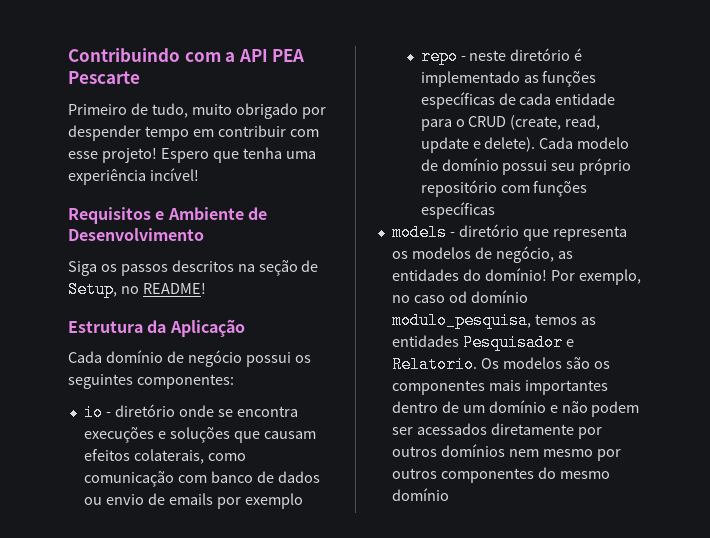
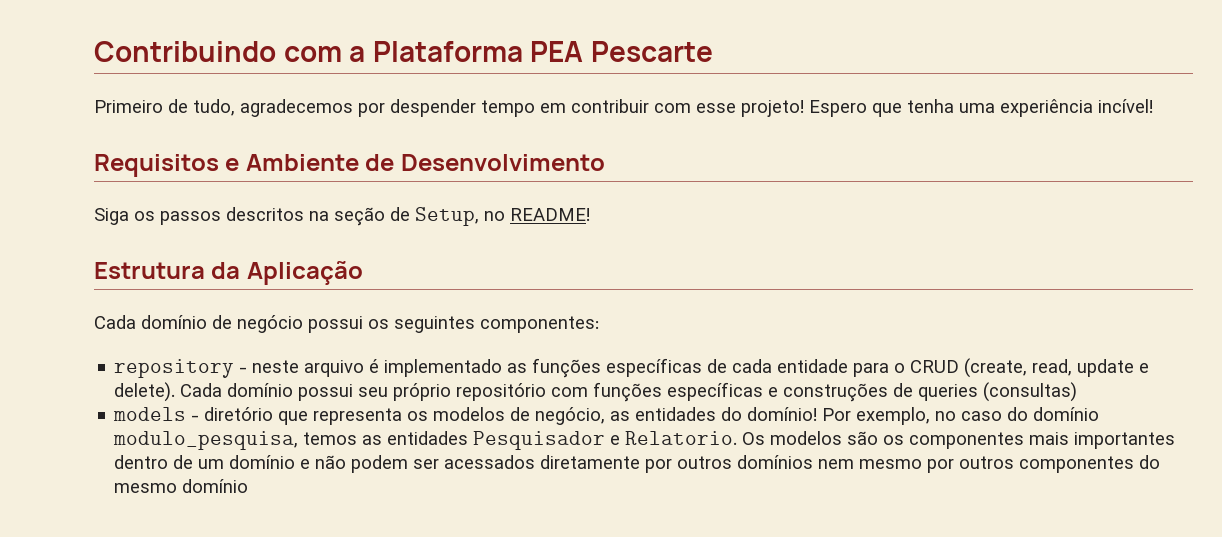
- Contribuindo com a API PEA Pescarte
+ Contribuindo com a Plataforma PEA Pescarte
- Primeiro de tudo, muito obrigado por despender tempo em contribuir com esse projeto!
+ Primeiro de tudo, agradecemos por despender tempo em contribuir com esse projeto!
- io - diretório onde se encontra execuções e soluções que causam efeitos colaterais, como comunicação com banco de dados ou envio de emails por exemplo
- repo - neste diretório é implementado as funções específicas de cada entidade para o CRUD (create, read, update e delete).
+ repository - neste arquivo é implementado as funções específicas de cada entidade para o CRUD (create, read, update e delete).
- Cada modelo de domínio possui seu próprio repositório com funções específicas
+ Cada domínio possui seu próprio repositório com funções específicas e construções de queries (consultas)
- Por exemplo, no caso od domínio modulo_pesquisa, temos as entidades Pesquisador e Relatorio.
+ Por exemplo, no caso do domínio modulo_pesquisa, temos as entidades Pesquisador e Relatorio.

